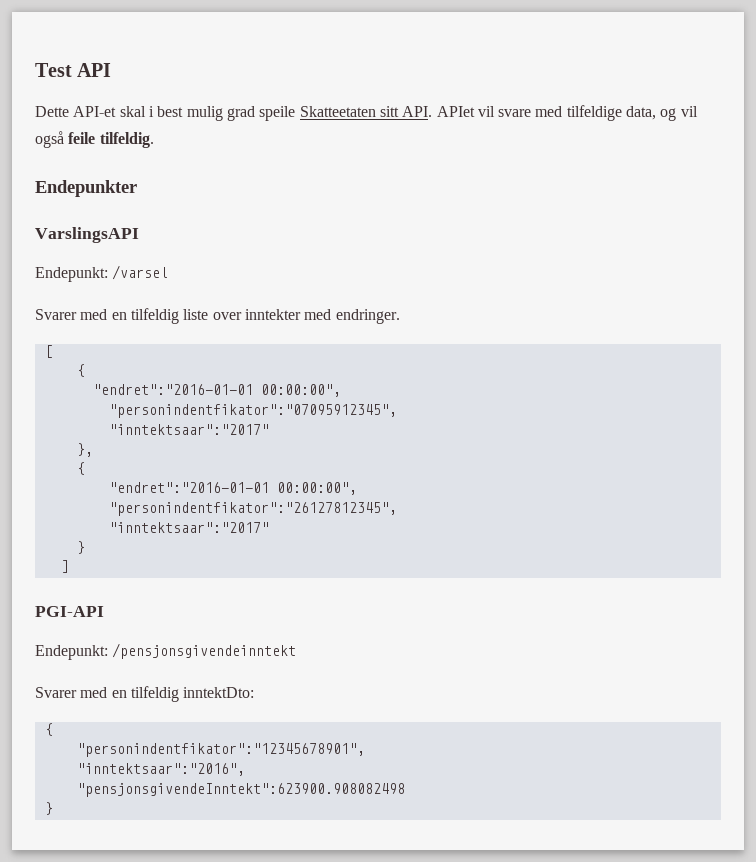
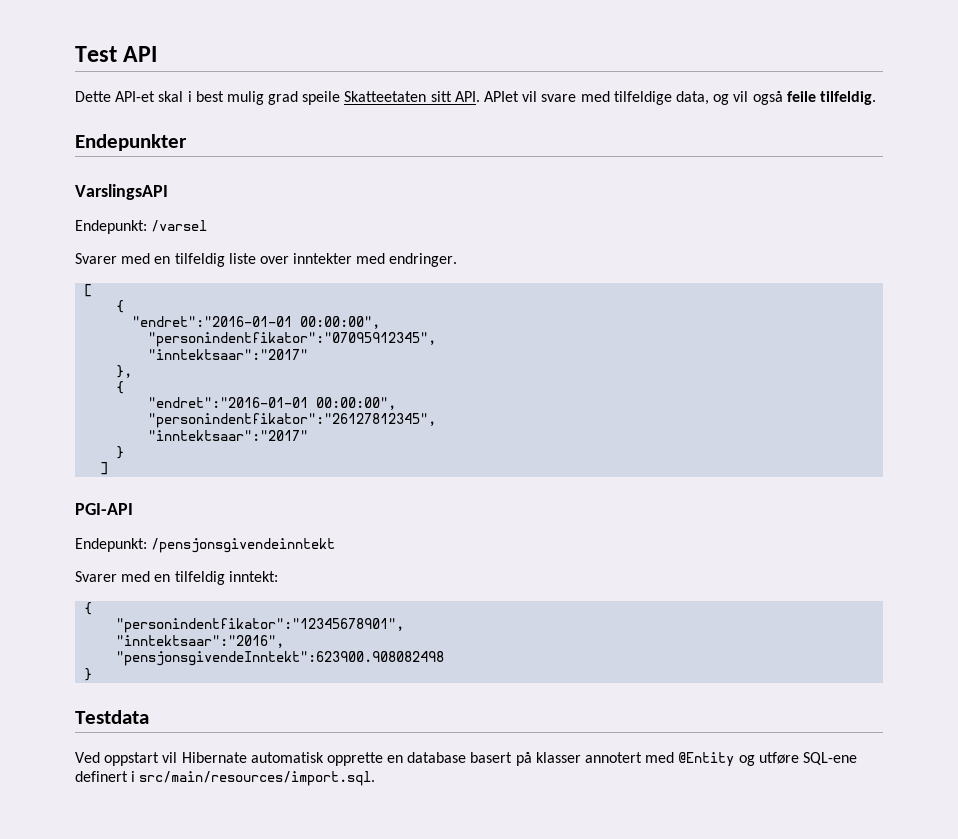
- Svarer med en tilfeldig inntektDto:
+ Svarer med en tilfeldig inntekt:
+ Testdata
+ Ved oppstart vil Hibernate automatisk opprette en database basert på klasser annotert med @Entity og utføre SQL-ene definert i src/main/resources/import.sql.

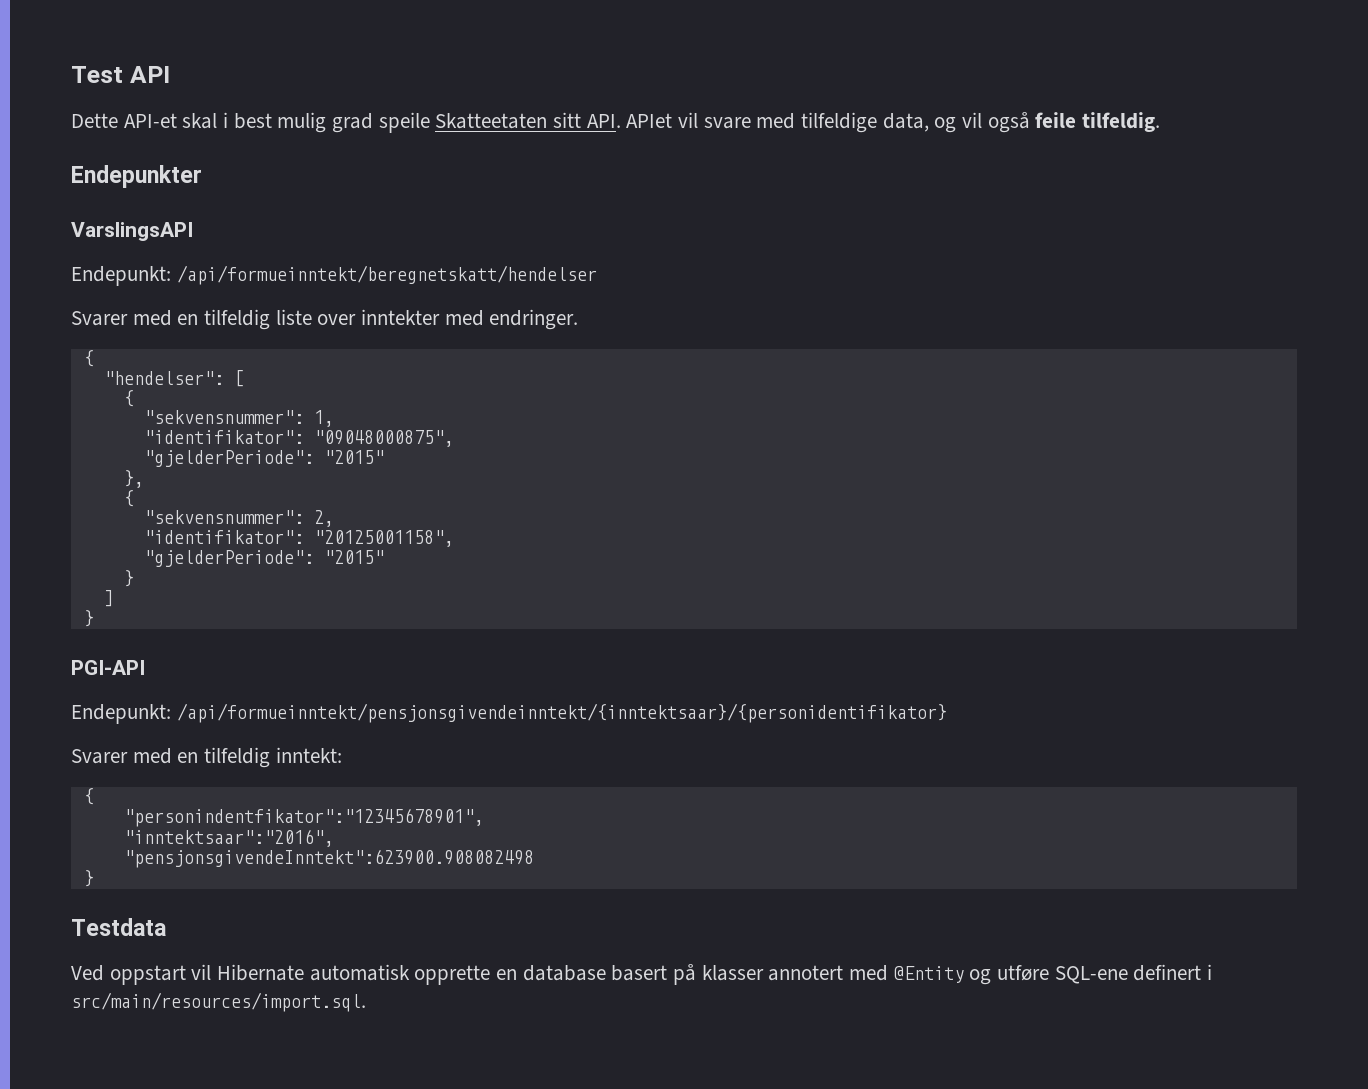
- Endepunkt: /varsel
+ Endepunkt: /api/formueinntekt/beregnetskatt/hendelser
  Svarer med en tilfeldig liste over inntekter med endringer.
- [
  {
- "endret":"2016-01-01 00:00:00",
- "personindentfikator":"07095912345",
- "inntektsaar":"2017"
+ "hendelser": [
+ {
+ "sekvensnummer": 1,
+ "identifikator": "09048000875",
+ "gjelderPeriode": "2015"
  },
  {
- "endret":"2016-01-01 00:00:00",
- "personindentfikator":"26127812345",
- "inntektsaar":"2017"
+ "sekvensnummer": 2,
+ "identifikator": "20125001158",
+ "gjelderPeriode": "2015"
  ]
+ }
- Endepunkt: /pensjonsgivendeinntekt
+ Endepunkt: /api/formueinntekt/pensjonsgivendeinntekt/{inntektsaar}/{personidentifikator}

